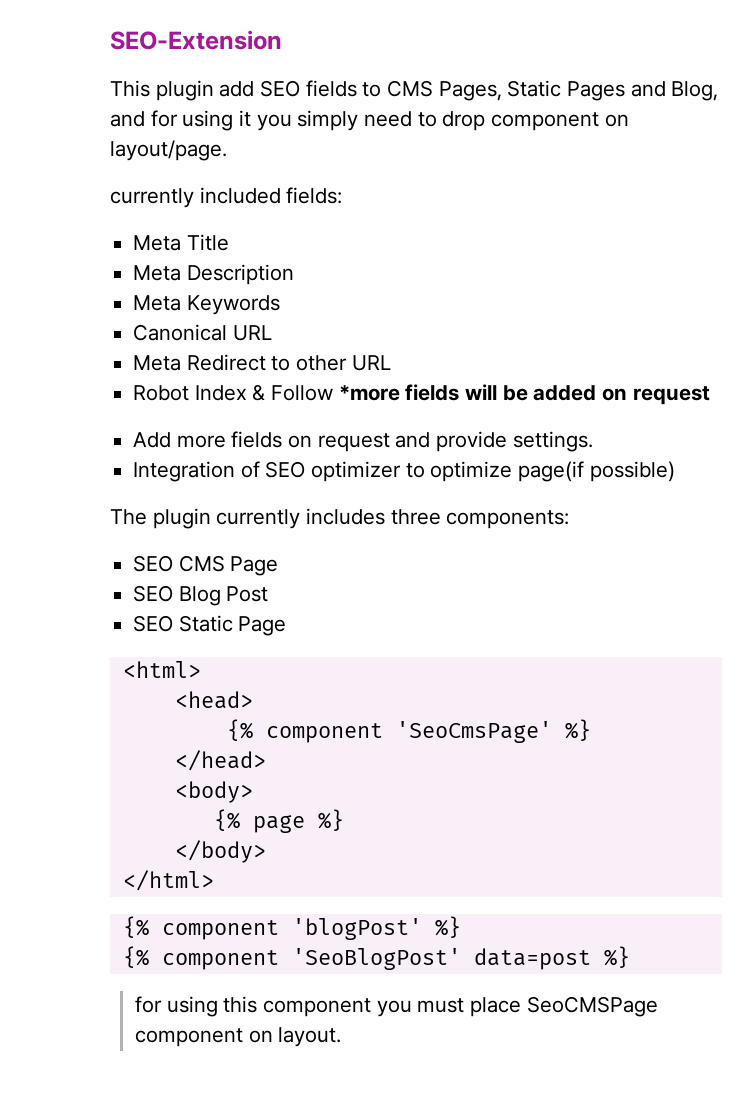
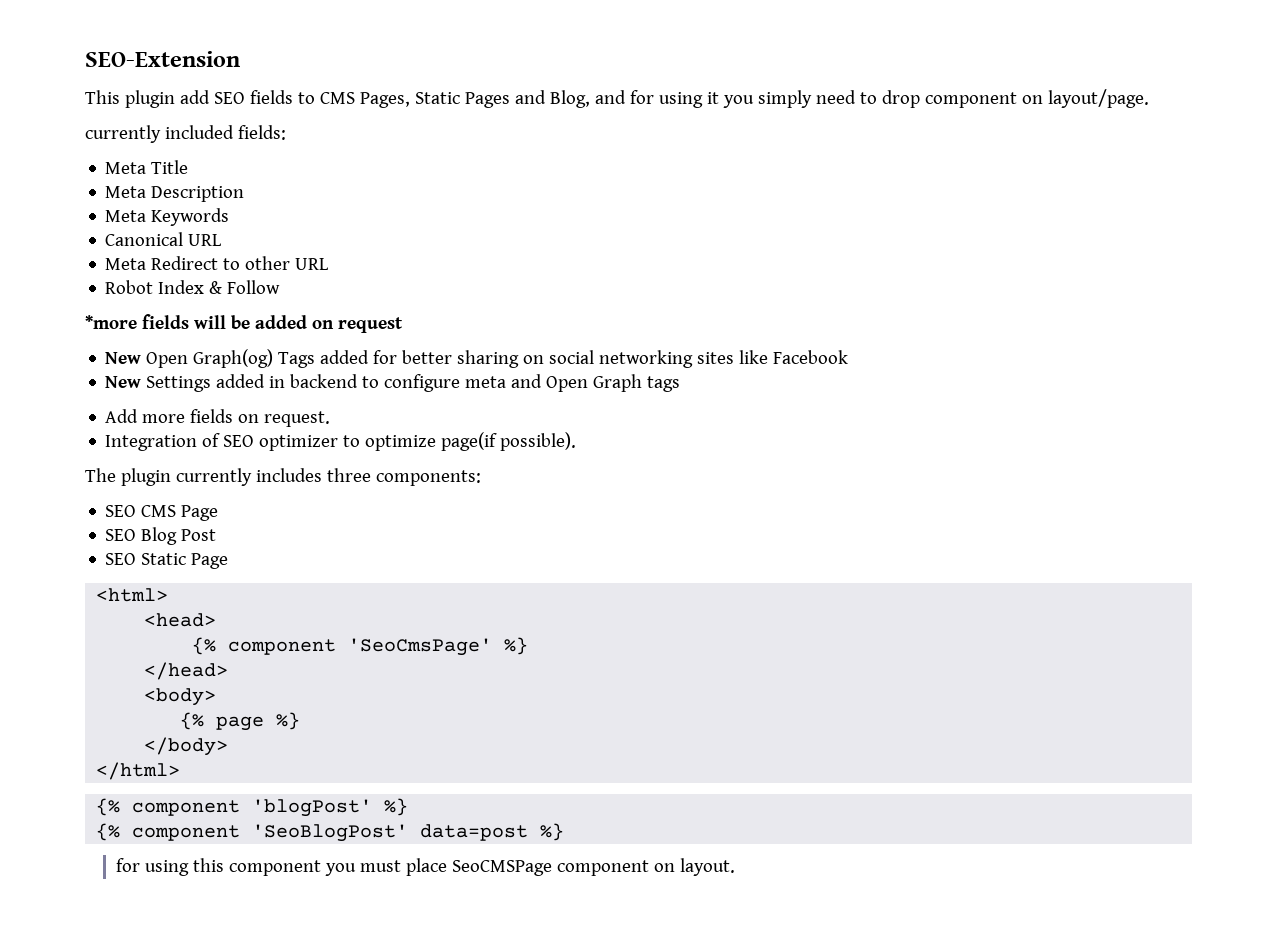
- Robot Index & Follow *more fields will be added on request
+ Robot Index & Follow
+ *more fields will be added on request
+ New Open Graph(og) Tags added for better sharing on social networking sites like Facebook
+ New Settings added in backend to configure meta and Open Graph tags
- Add more fields on request and provide settings.
+ Add more fields on request.
- Integration of SEO optimizer to optimize page(if possible)
+ Integration of SEO optimizer to optimize page(if possible).

